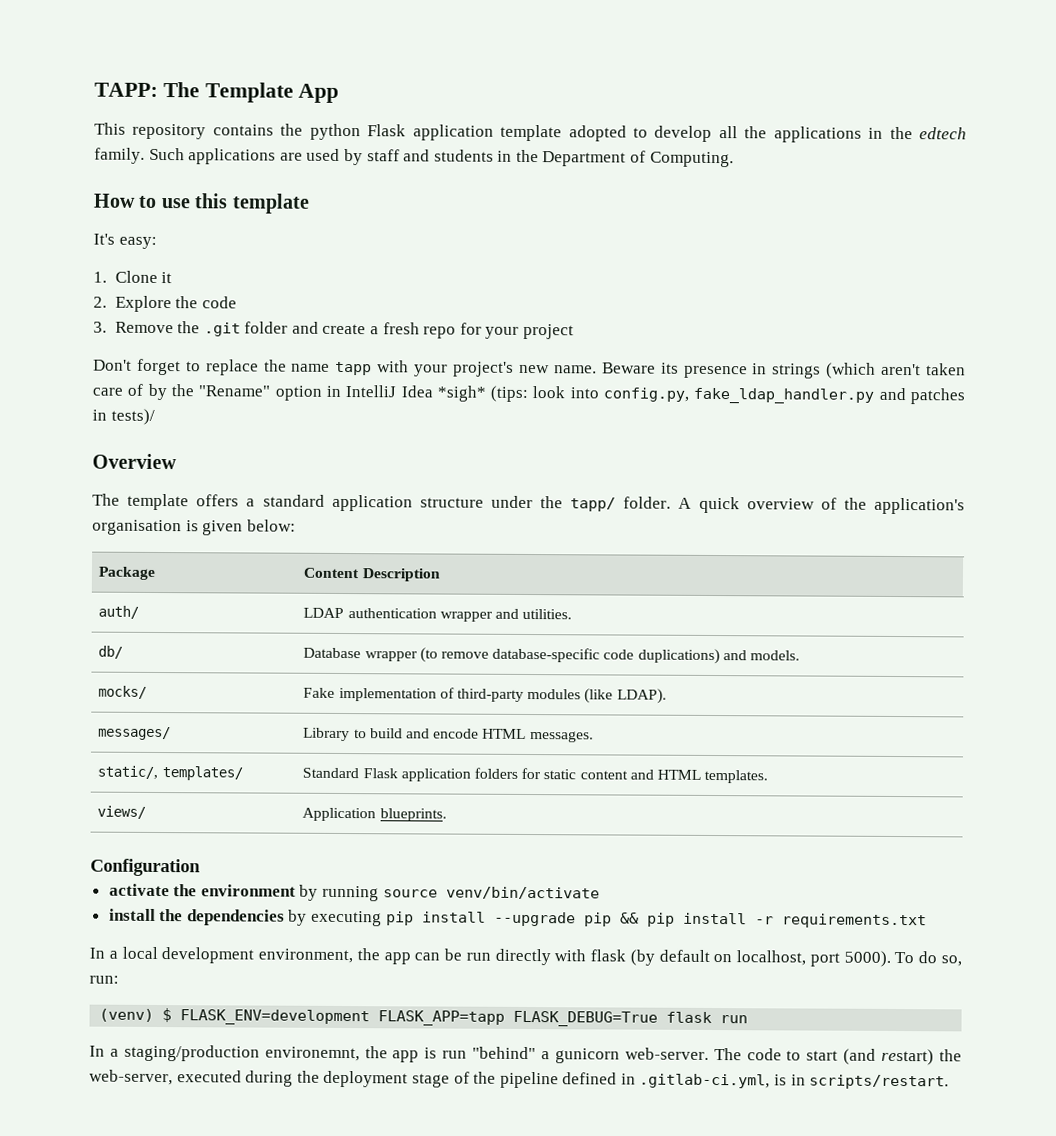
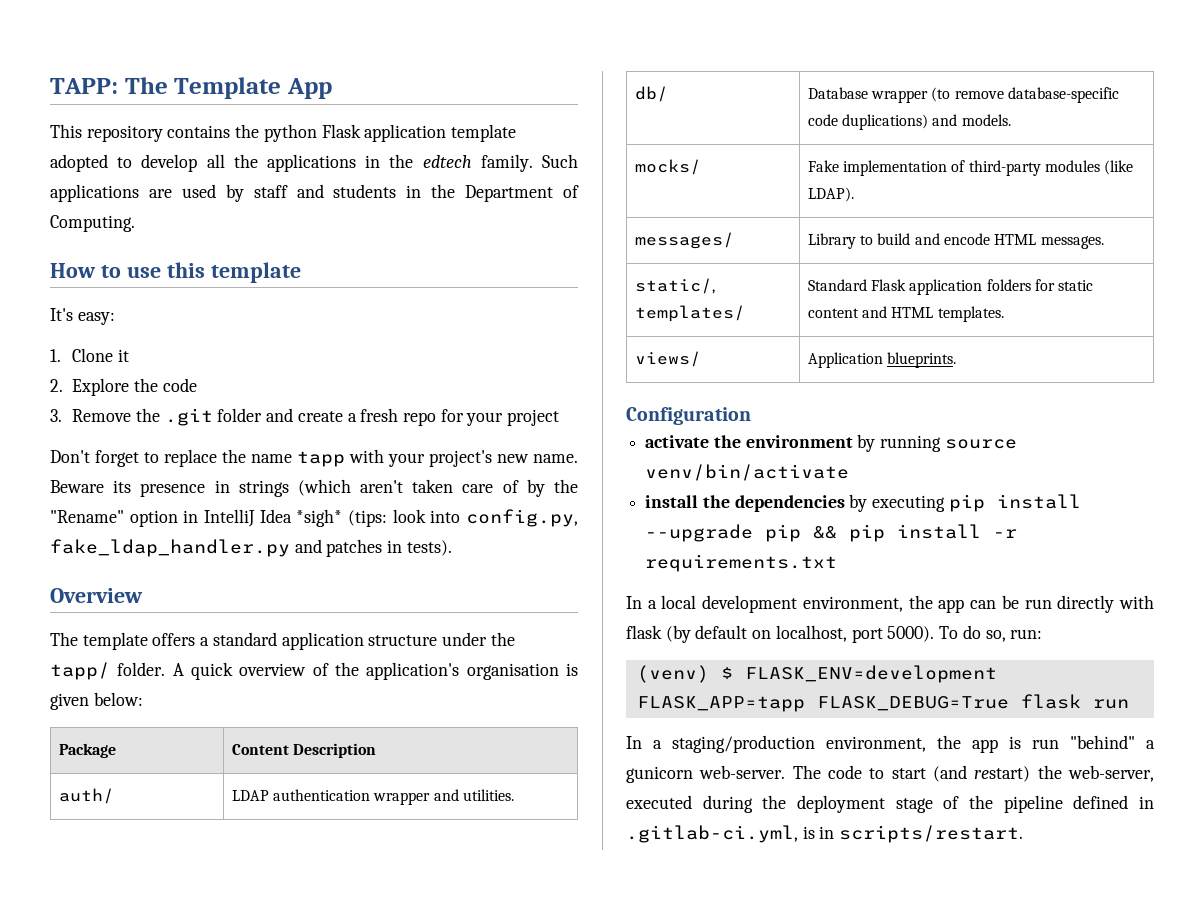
- Beware its presence in strings (which aren't taken care of by the "Rename" option in IntelliJ Idea *sigh* (tips: look into config.py, fake_ldap_handler.py and patches in tests)/
+ Beware its presence in strings (which aren't taken care of by the "Rename" option in IntelliJ Idea *sigh* (tips: look into config.py, fake_ldap_handler.py and patches in tests).
- In a staging/production environemnt, the app is run "behind" a gunicorn web-server.
+ In a staging/production environment, the app is run "behind" a gunicorn web-server.

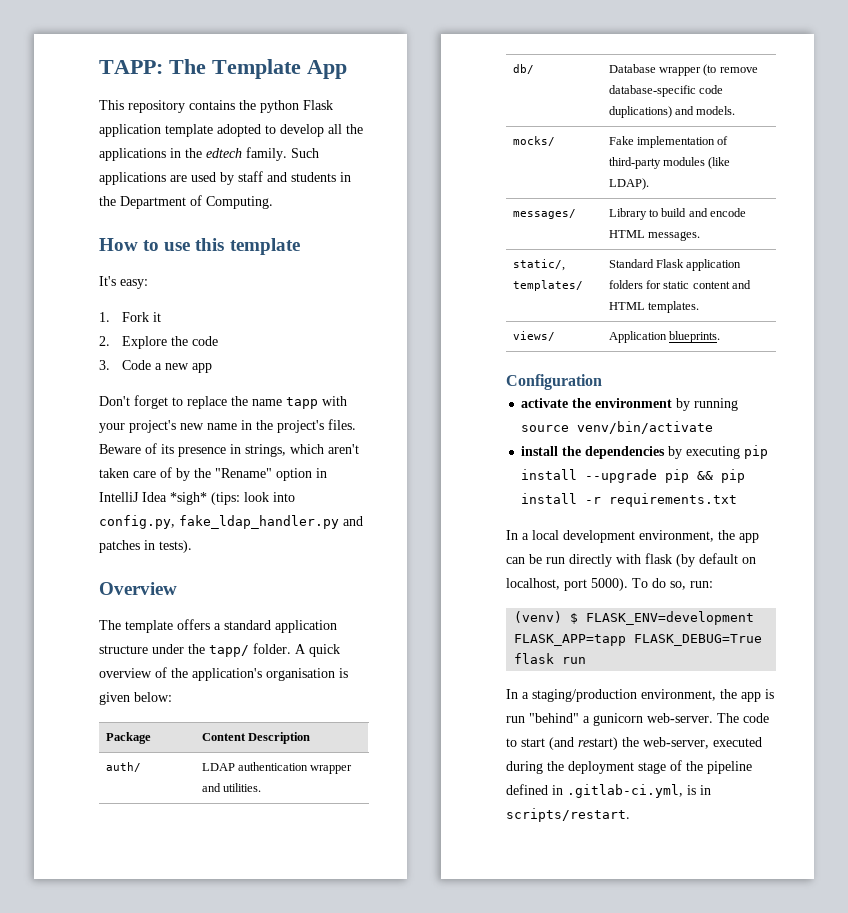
- 1. Clone it
+ 1. Fork it
- 3. Remove the .git folder and create a fresh repo for your project
+ 3. Code a new app
- Don't forget to replace the name tapp with your project's new name. Beware its presence in strings (which aren't taken care of by the "Rename" option in IntelliJ Idea *sigh* (tips: look into config.py, fake_ldap_handler.py and patches in tests).
+ Don't forget to replace the name tapp with your project's new name in the project's files. Beware of its presence in strings, which aren't taken care of by the "Rename" option in IntelliJ Idea *sigh* (tips: look into config.py, fake_ldap_handler.py and patches in tests).

